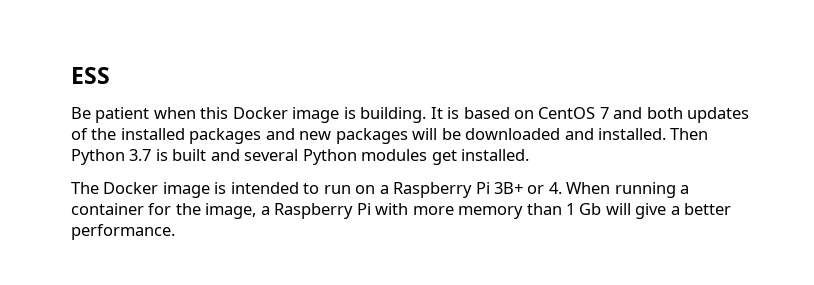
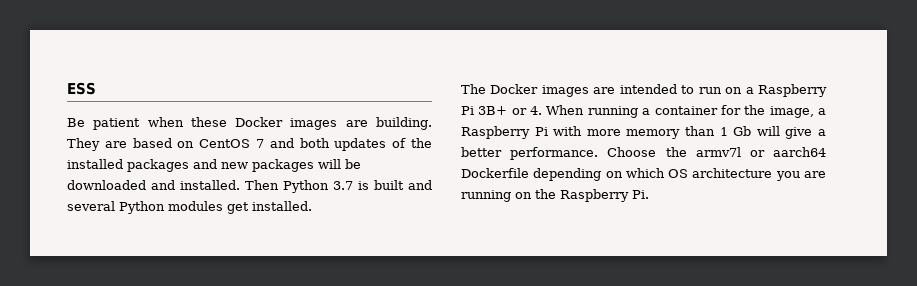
- Be patient when this Docker image is building. It is based on CentOS 7 and both updates of the installed packages and new packages will be downloaded and installed.
+ Be patient when these Docker images are building. They are based on CentOS 7 and both updates of the installed packages and new packages will be downloaded and installed.
- The Docker image is intended to run on a Raspberry Pi 3B+ or 4. When running a container for the image, a Raspberry Pi with more memory than 1 Gb will give a better performance.
+ The Docker images are intended to run on a Raspberry Pi 3B+ or 4. When running a container for the image, a Raspberry Pi with more memory than 1 Gb will give a better performance.
+ Choose the armv7l or aarch64 Dockerfile depending on which OS architecture you are running on the Raspberry Pi.

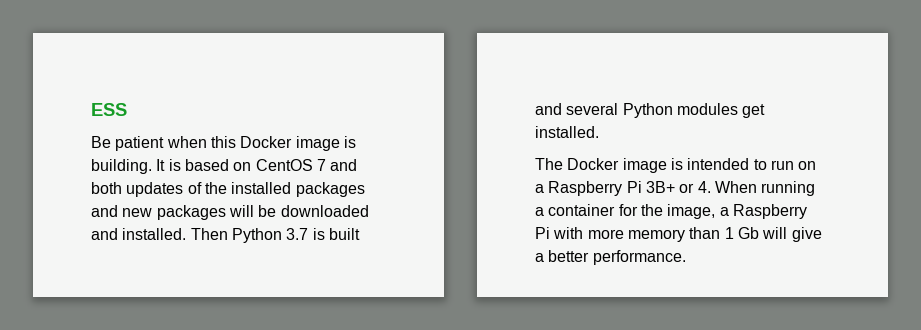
- Be patient when these Docker images are building. They are based on CentOS 7 and both updates of the installed packages and new packages will be downloaded and installed.
+ Be patient when this Docker image is building. It is based on CentOS 7 and both updates of the installed packages and new packages will be downloaded and installed.
- The Docker images are intended to run on a Raspberry Pi 3B+ or 4. When running a container for the image, a Raspberry Pi with more memory than 1 Gb will give a better performance. Choose the armv7l or aarch64 Dockerfile depending on which OS architecture you are running on the Raspberry Pi.
+ The Docker image is intended to run on a Raspberry Pi 3B+ or 4. When running a container for the image, a Raspberry Pi with more memory than 1 Gb will give a better performance.

